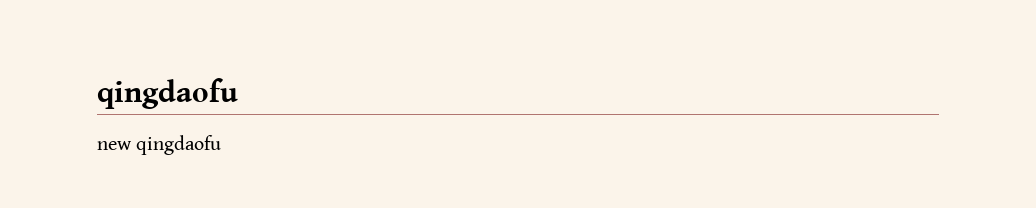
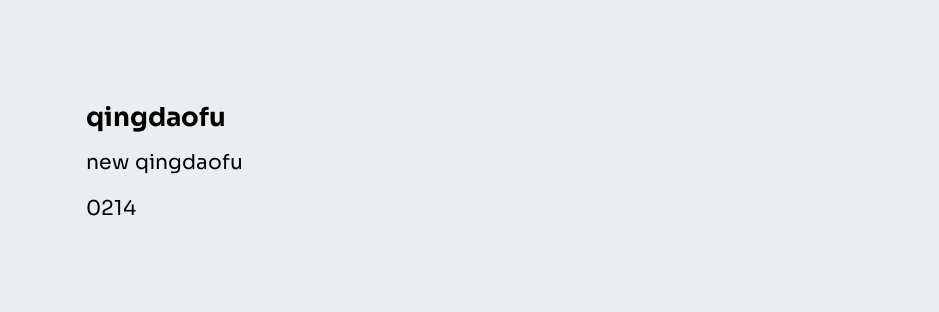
+ 0214

